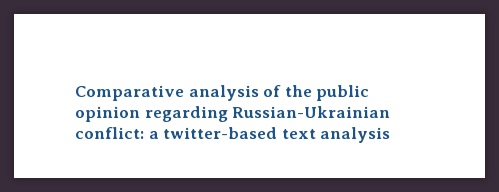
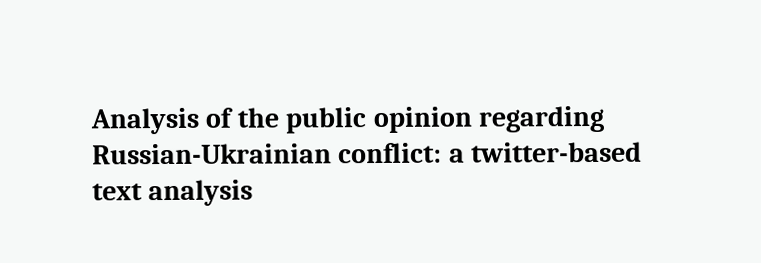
- Comparative analysis of the public opinion regarding Russian-Ukrainian conflict: a twitter-based text analysis
+ Analysis of the public opinion regarding Russian-Ukrainian conflict: a twitter-based text analysis

